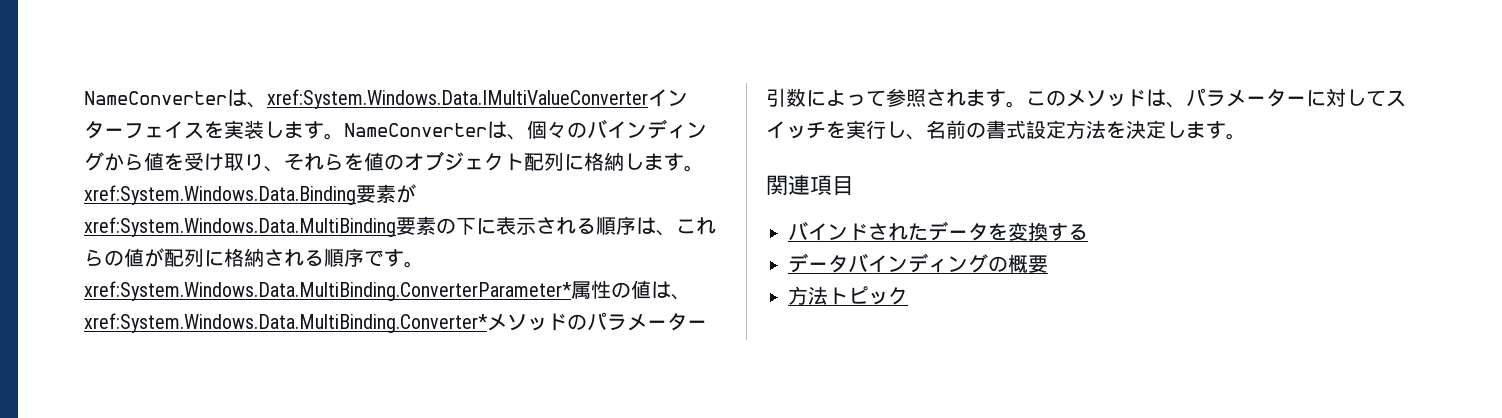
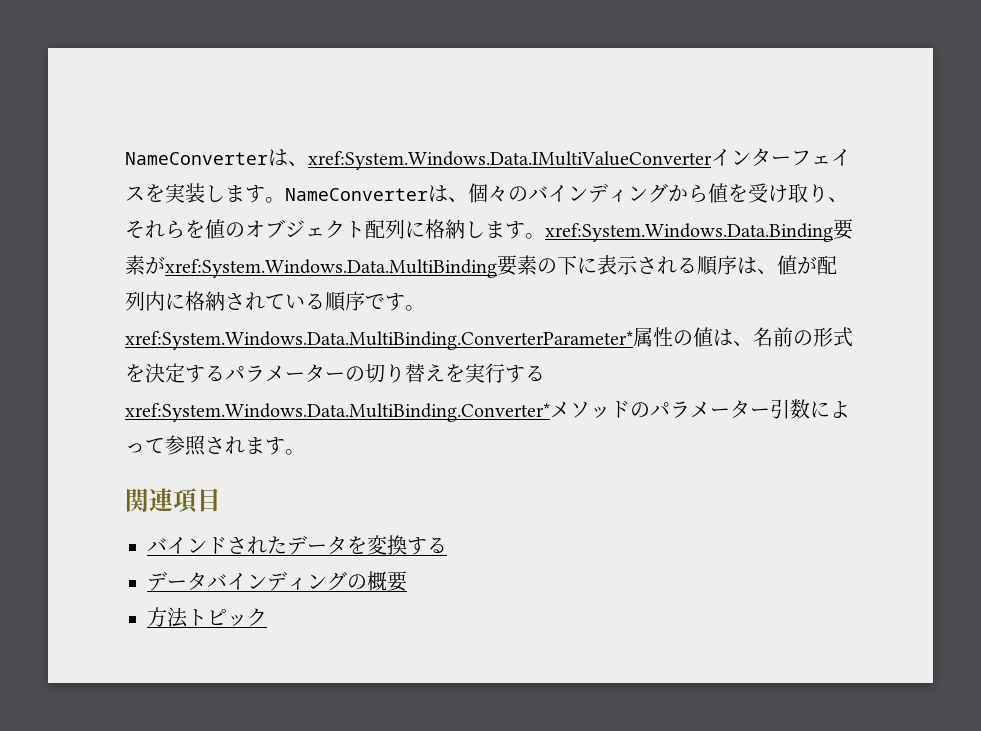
- NameConverterは、個々のバインディングから値を受け取り、それらを値のオブジェクト配列に格納します。xref:System.Windows.Data.Binding要素がxref:System.Windows.Data.MultiBinding要素の下に表示される順序は、これらの値が配列に格納される順序です。xref:System.Windows.Data.MultiBinding.ConverterParameter*属性の値は、xref:System.Windows.Data.MultiBinding.Converter*メソッドのパラメーター引数によって参照されます。このメソッドは、パラメーターに対してスイッチを実行し、名前の書式設定方法を決定します。
+ NameConverterは、個々のバインディングから値を受け取り、それらを値のオブジェクト配列に格納します。xref:System.Windows.Data.Binding要素がxref:System.Windows.Data.MultiBinding要素の下に表示される順序は、値が配列内に格納されている順序です。xref:System.Windows.Data.MultiBinding.ConverterParameter*属性の値は、名前の形式を決定するパラメーターの切り替えを実行するxref:System.Windows.Data.MultiBinding.Converter*メソッドのパラメーター引数によって参照されます。

